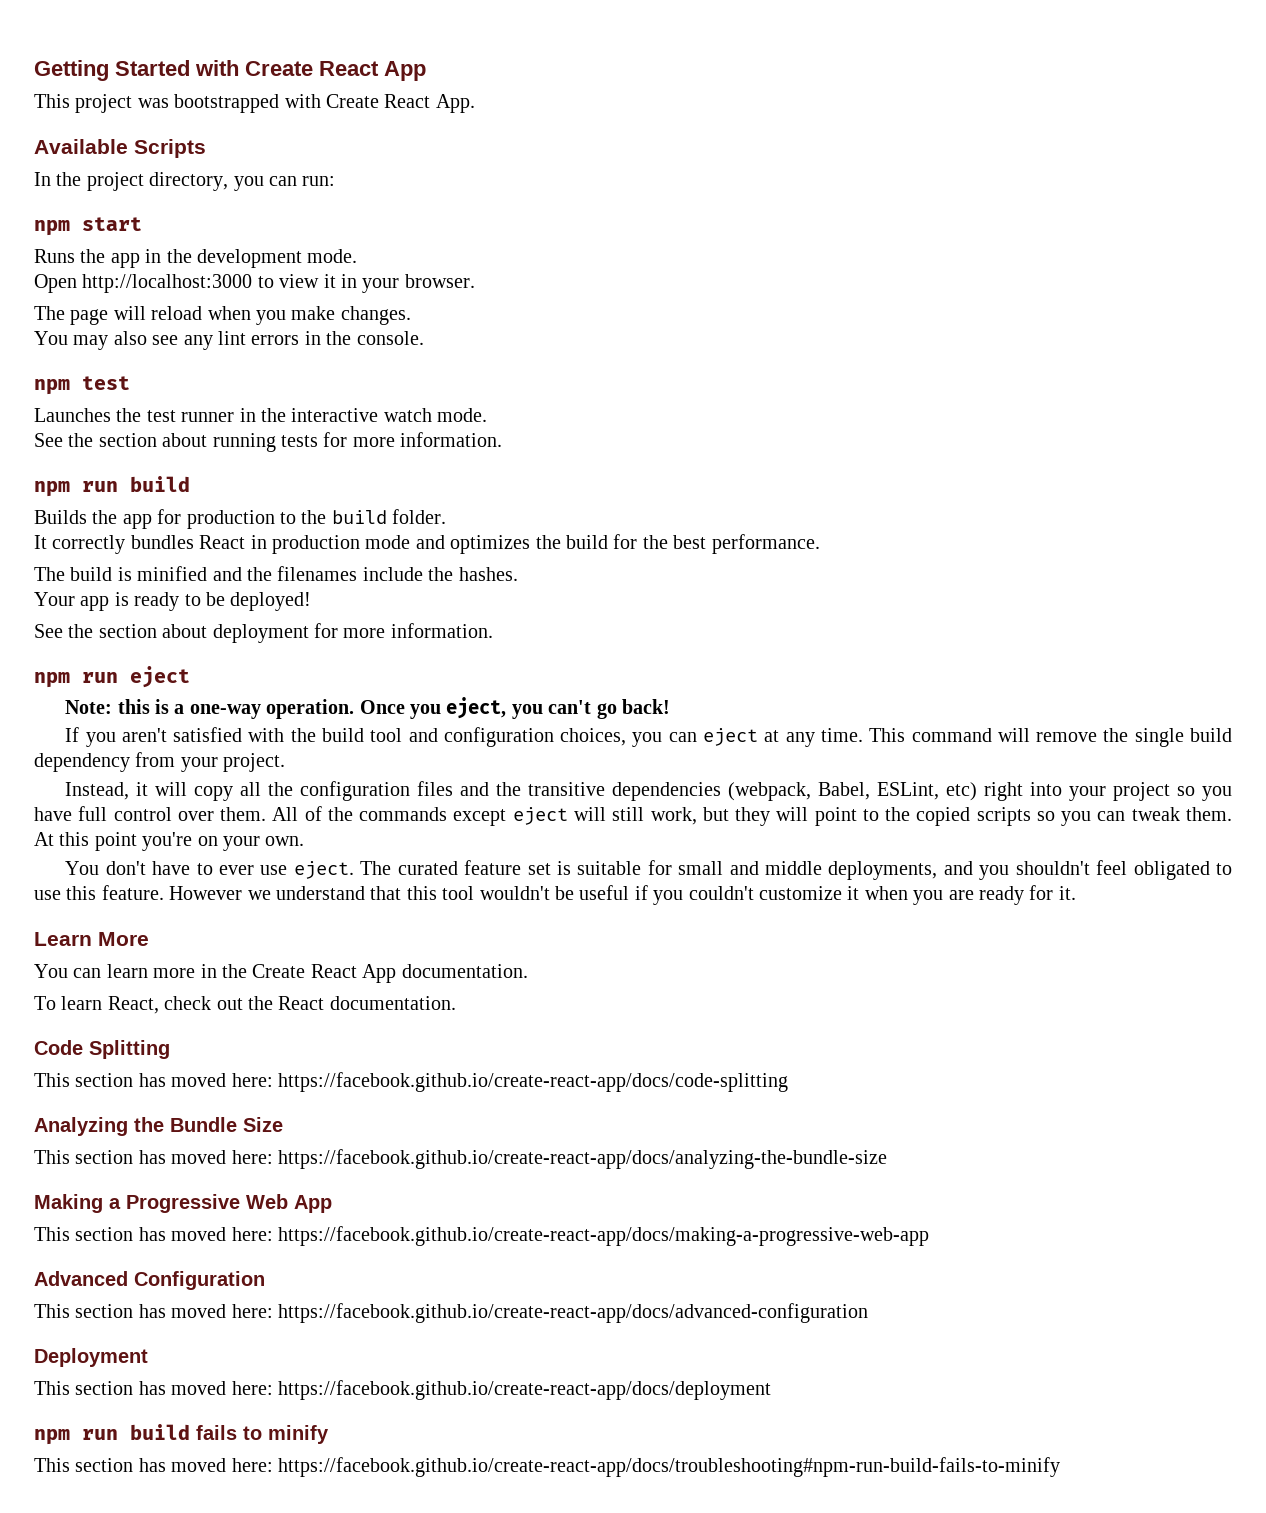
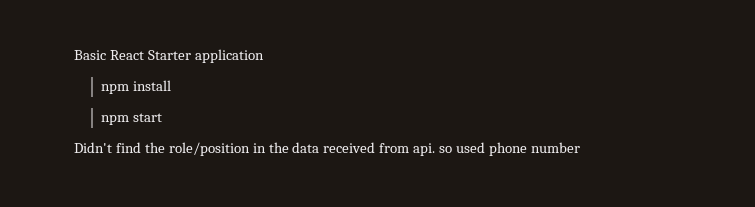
- Getting Started with Create React App
- This project was bootstrapped with Create React App.
- Available Scripts
- In the project directory, you can run:
+ Basic React Starter application
+ npm install
  npm start
- Runs the app in the development mode.
- Open http://localhost:3000 to view it in your browser.
- The page will reload when you make changes.
- You may also see any lint errors in the console.
- npm test
- Launches the test runner in the interactive watch mode.
- See the section about running tests for more information.
- npm run build
- Builds the app for production to the build folder.
- It correctly bundles React in production mode and optimizes the build for the best performance.
- The build is minified and the filenames include the hashes.
- Your app is ready to be deployed!
- See the section about deployment for more information.
- npm run eject
- Note: this is a one-way operation. Once you eject, you can't go back!
- If you aren't satisfied with the build tool and configuration choices, you can eject at any time. This command will remove the single build dependency from your project.
- Instead, it will copy all the configuration files and the transitive dependencies (webpack, Babel, ESLint, etc) right into your project so you have full control over them. All of the commands except eject will still work, but they will point to the copied scripts so you can tweak them. At this point you're on your own.
- You don't have to ever use eject. The curated feature set is suitable for small and middle deployments, and you shouldn't feel obligated to use this feature. However we understand that this tool wouldn't be useful if you couldn't customize it when you are ready for it.
- Learn More
- You can learn more in the Create React App documentation.
- To learn React, check out the React documentation.
- Code Splitting
- This section has moved here: https://facebook.github.io/create-react-app/docs/code-splitting
- Analyzing the Bundle Size
- This section has moved here: https://facebook.github.io/create-react-app/docs/analyzing-the-bundle-size
- Making a Progressive Web App
- This section has moved here: https://facebook.github.io/create-react-app/docs/making-a-progressive-web-app
- Advanced Configuration
- This section has moved here: https://facebook.github.io/create-react-app/docs/advanced-configuration
- Deployment
- This section has moved here: https://facebook.github.io/create-react-app/docs/deployment
- npm run build fails to minify
- This section has moved here: https://facebook.github.io/create-react-app/docs/troubleshooting#npm-run-build-fails-to-minify
+ Didn't find the role/position in the data received from api. so used phone number

